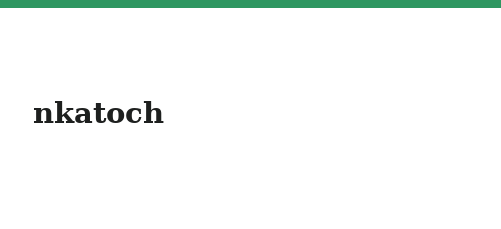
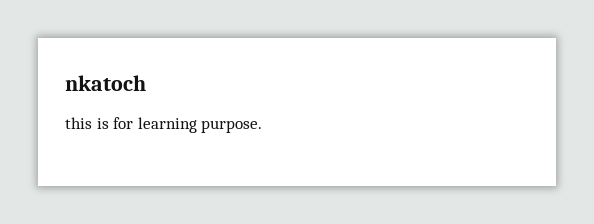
+ this is for learning purpose.

